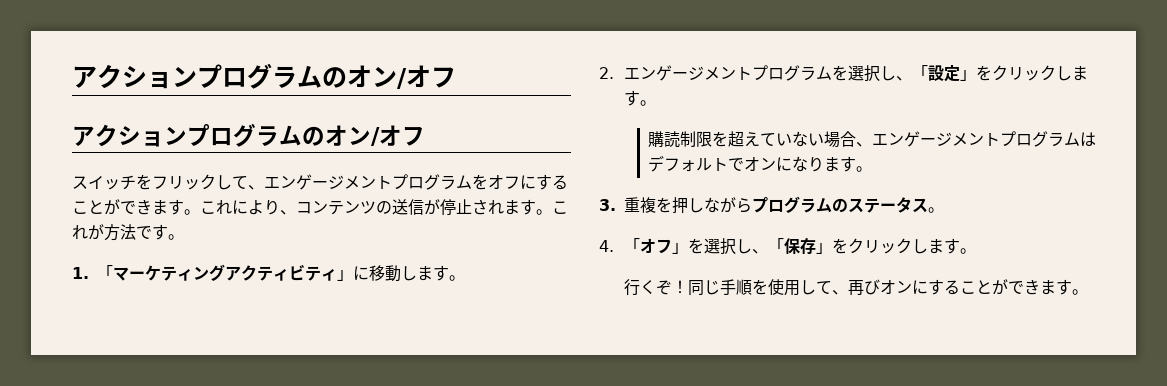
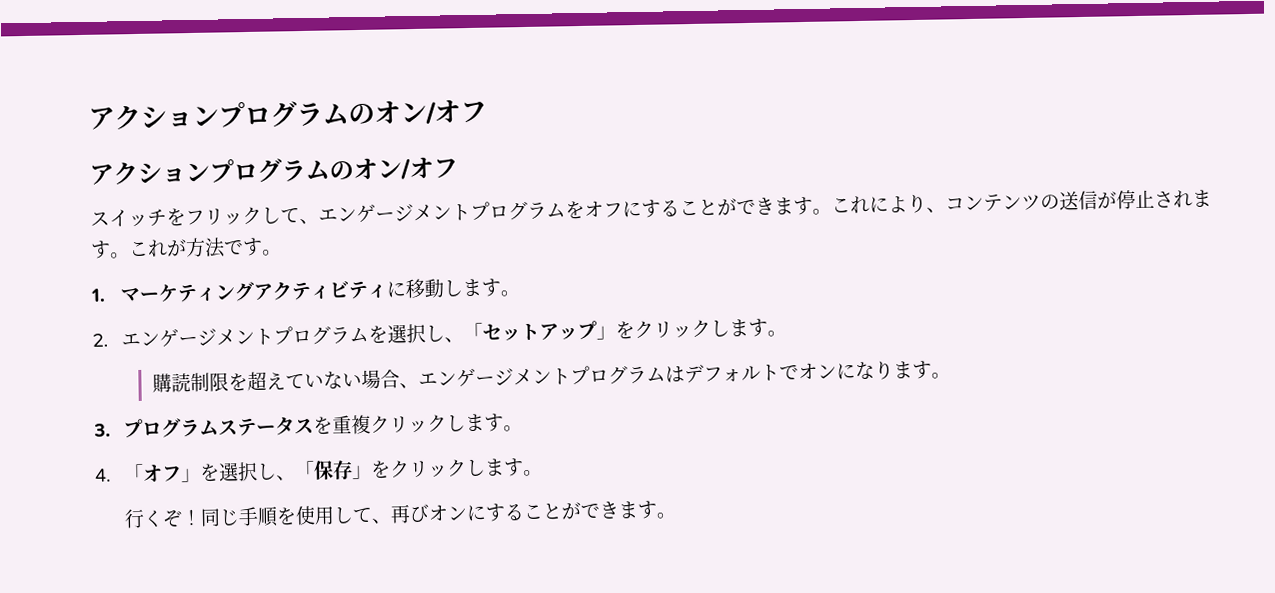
- 1.「マーケティングアクティビティ」に移動します。
+ 1.マーケティングアクティビティに移動します。
- 2.エンゲージメントプログラムを選択し、「設定」をクリックします。
+ 2.エンゲージメントプログラムを選択し、「セットアップ」をクリックします。
- 3.重複を押しながらプログラムのステータス。
+ 3.プログラムステータスを重複クリックします。

